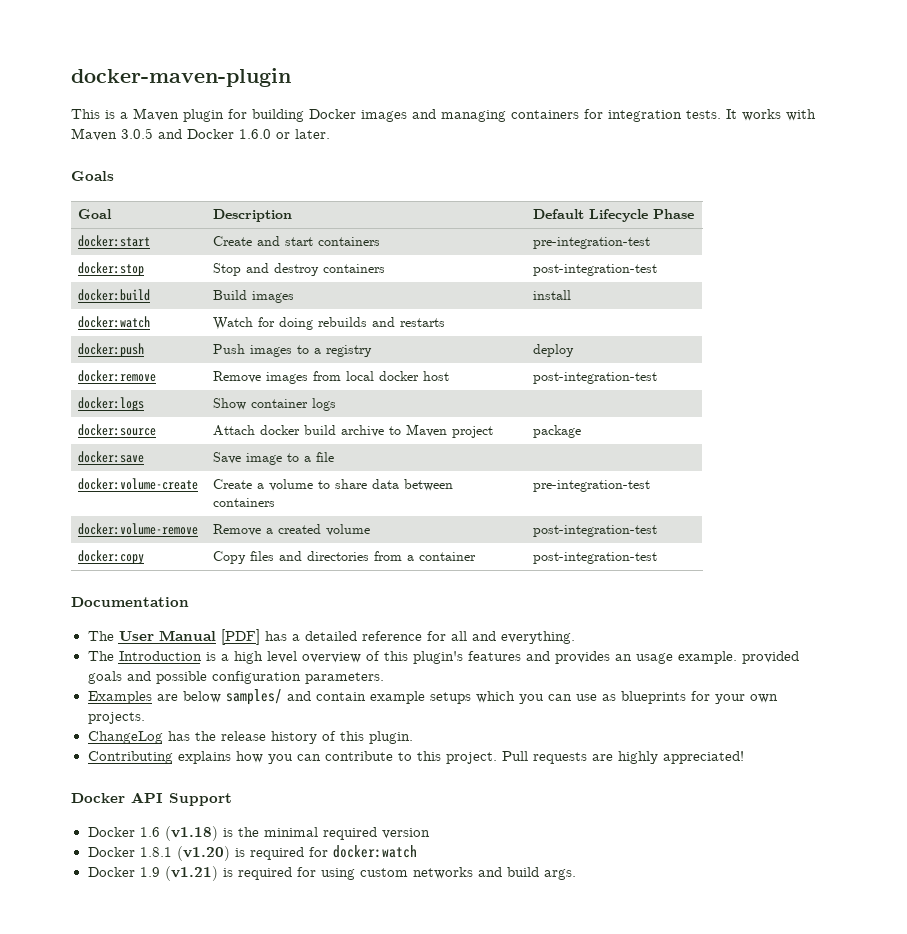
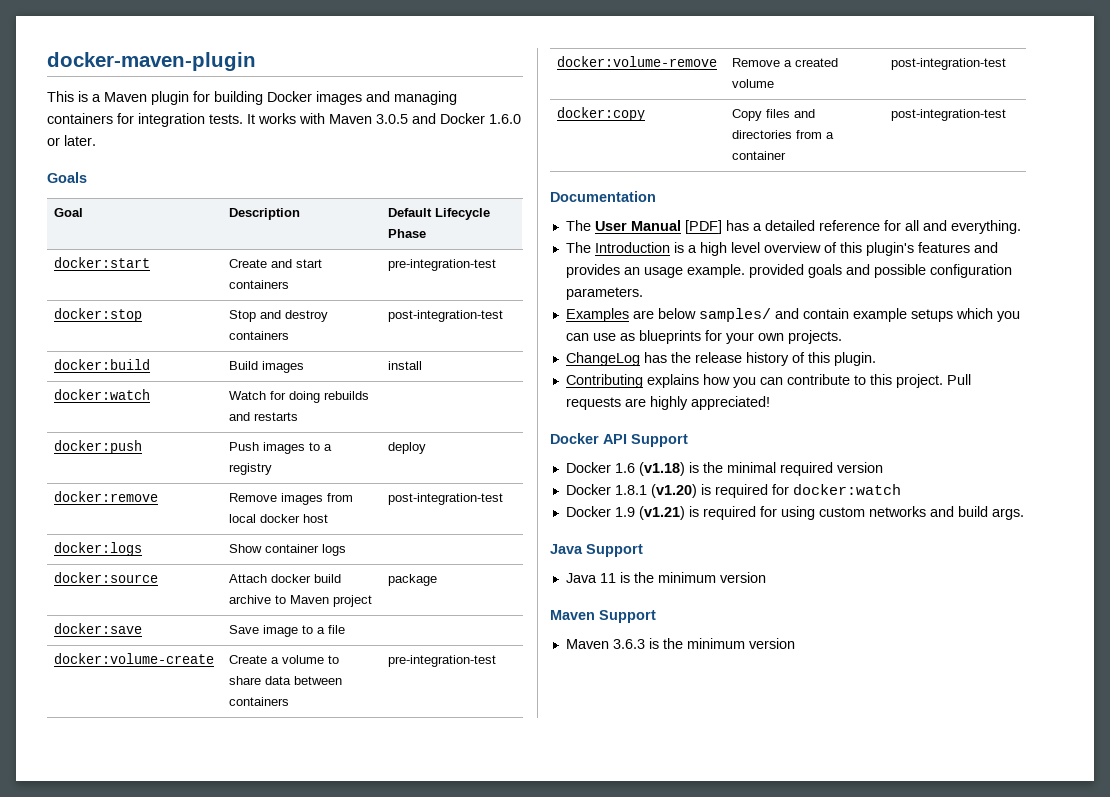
+ Java Support
+ Java 11 is the minimum version
+ Maven Support
+ Maven 3.6.3 is the minimum version

